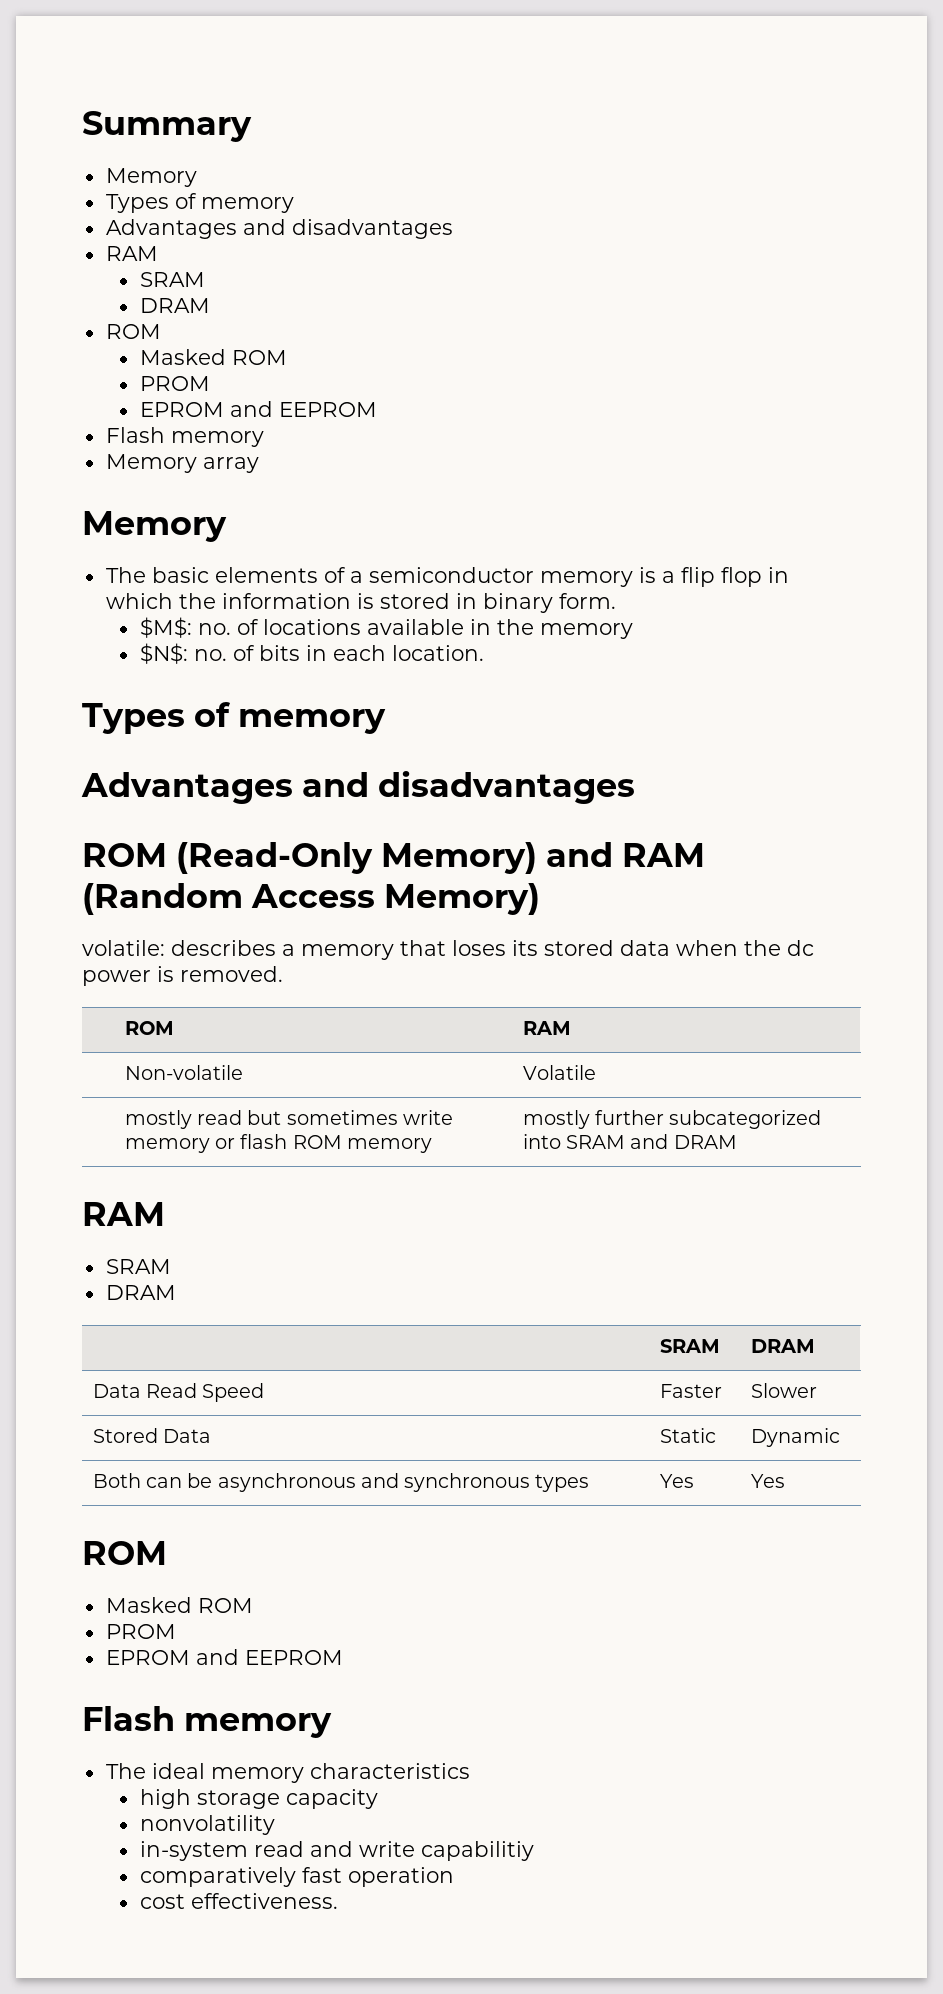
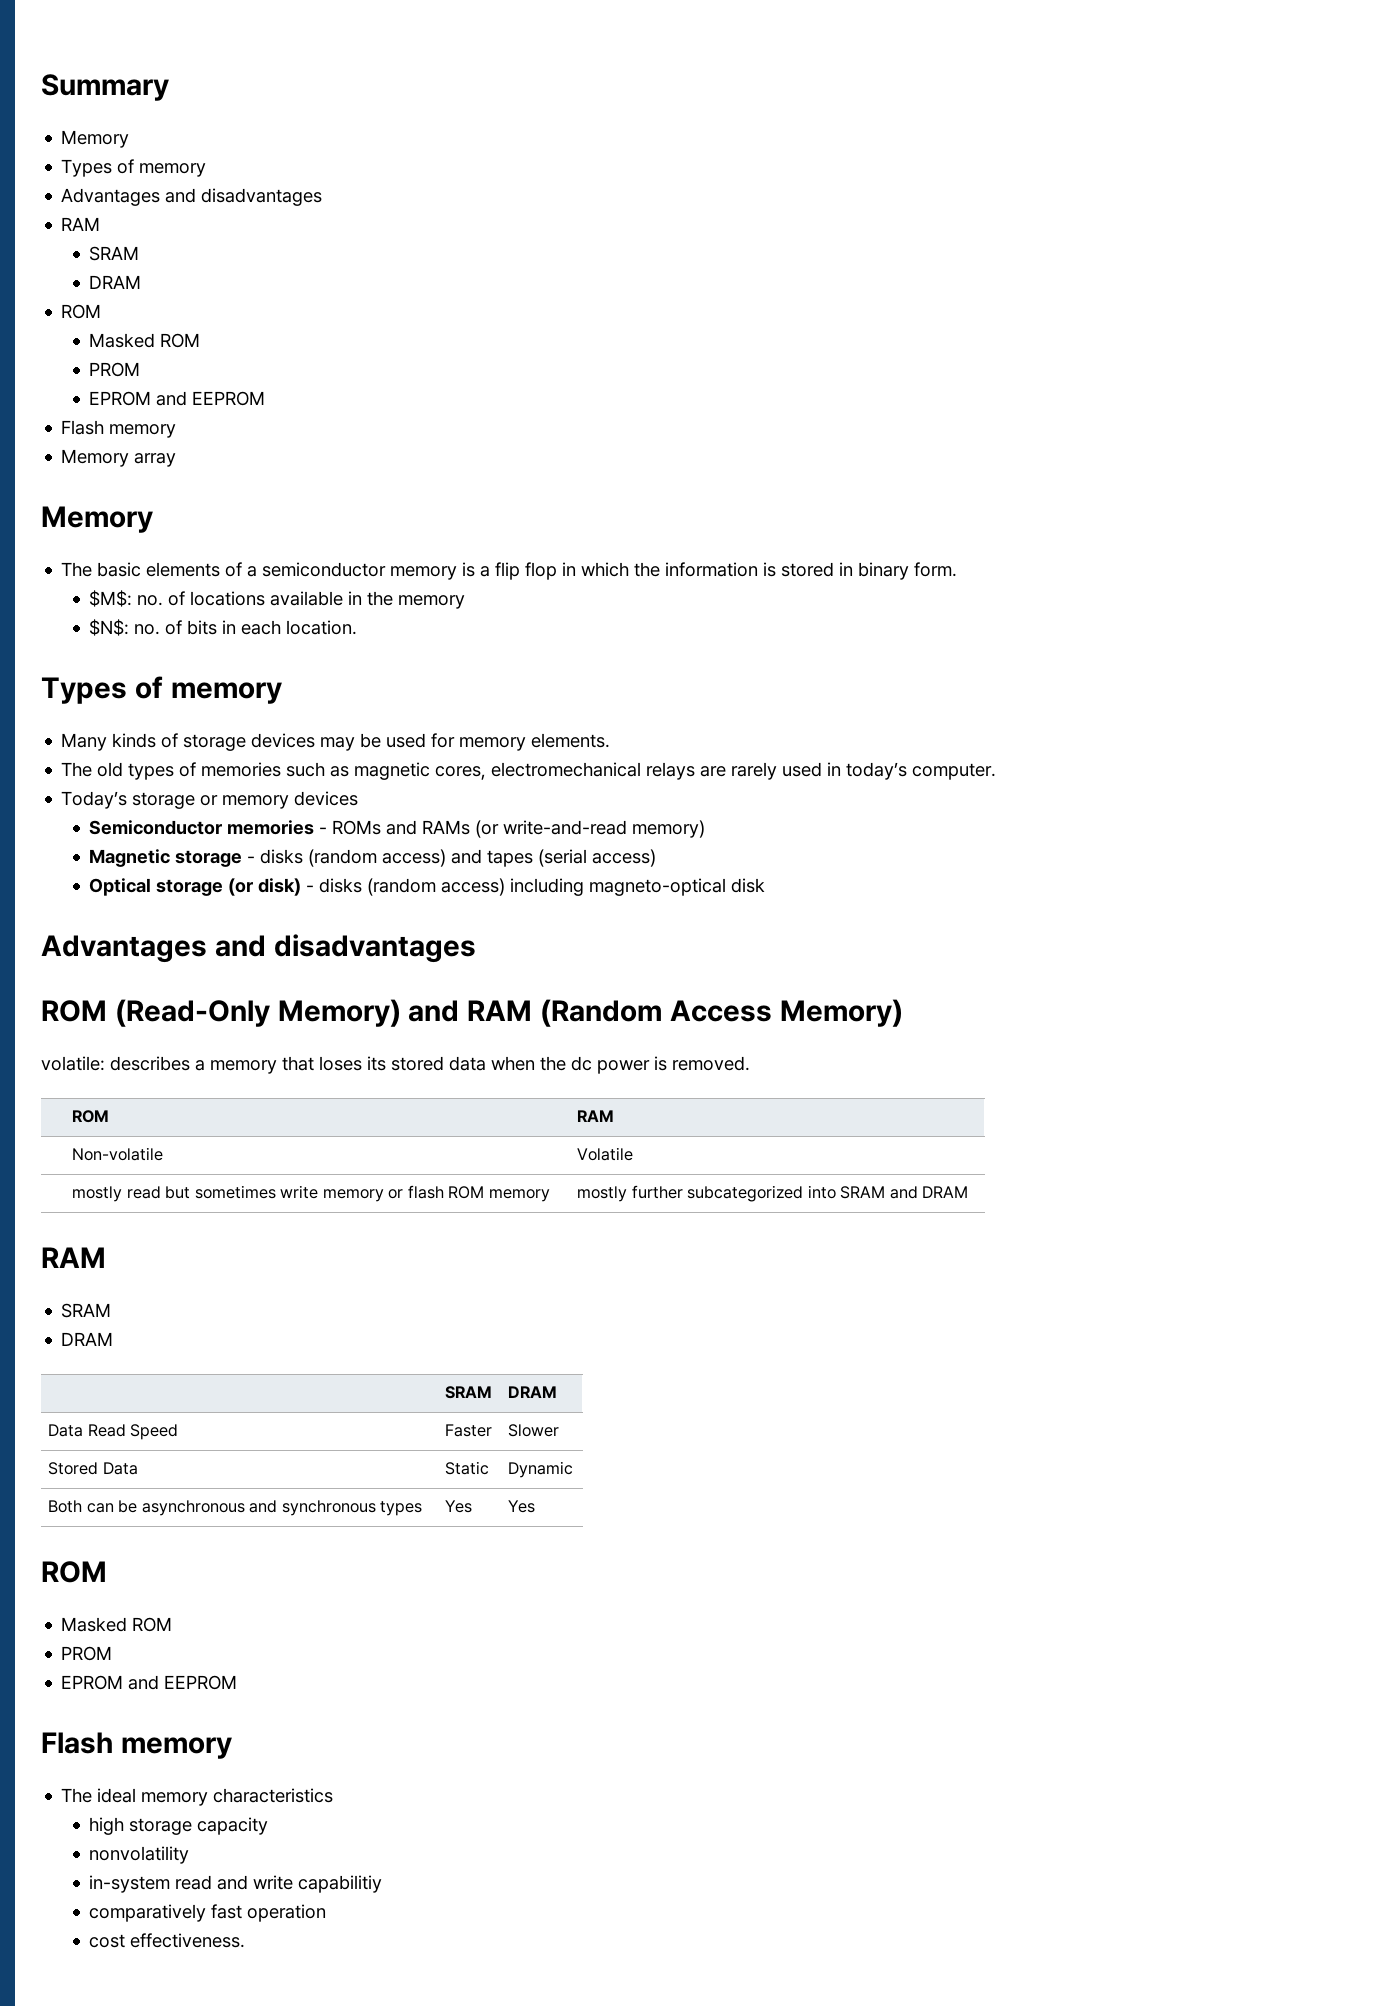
+ Many kinds of storage devices may be used for memory elements.
+ The old types of memories such as magnetic cores, electromechanical relays are rarely used in today’s computer.
+ Today’s storage or memory devices
+ Semiconductor memories - ROMs and RAMs (or write-and-read memory)
+ Magnetic storage - disks (random access) and tapes (serial access)
+ Optical storage (or disk) - disks (random access) including magneto-optical disk

